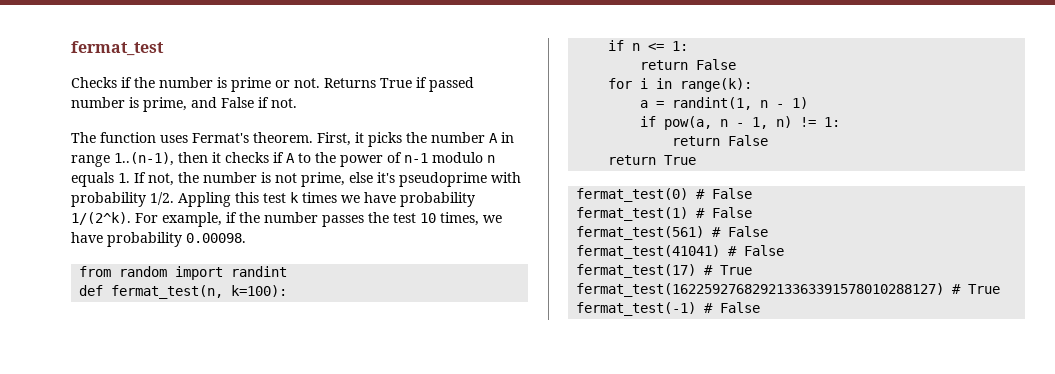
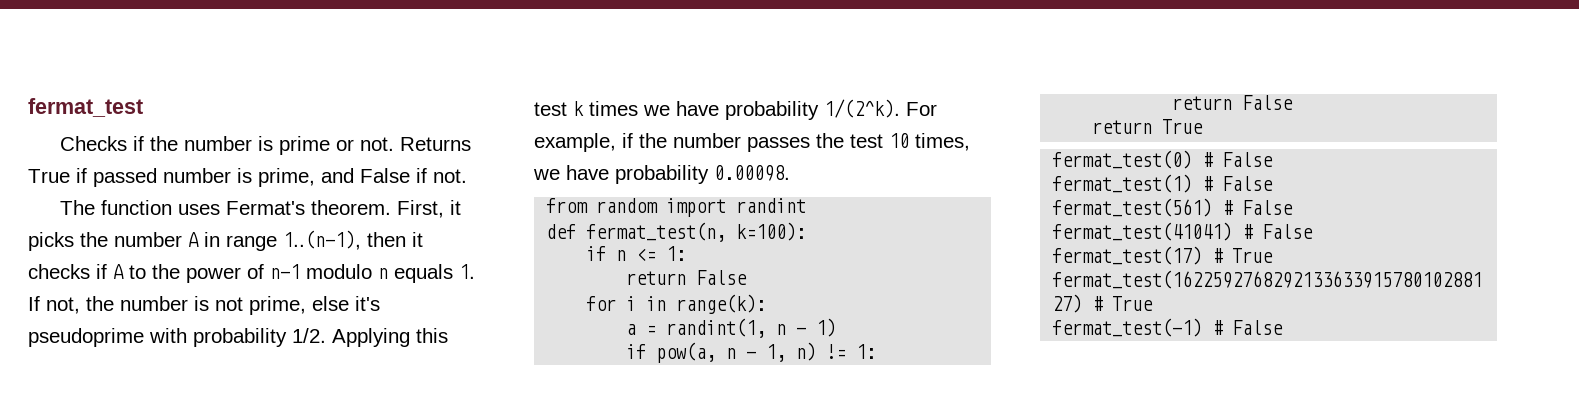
- Appling this test k times we have probability 1/(2^k).
+ Applying this test k times we have probability 1/(2^k).

